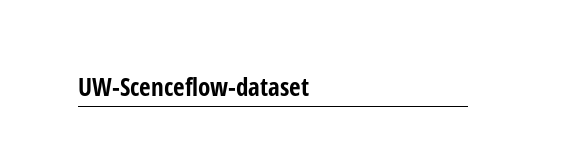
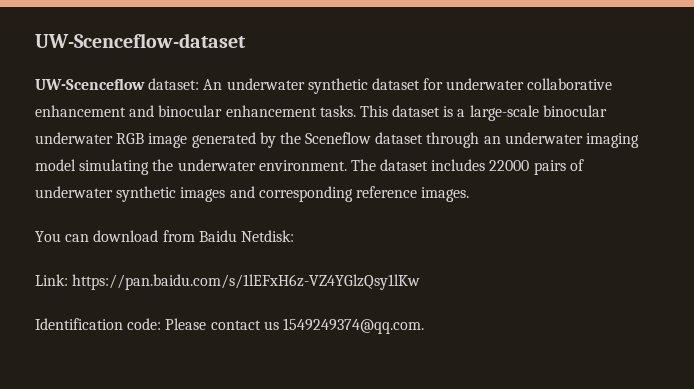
+ UW-Scenceflow dataset: An underwater synthetic dataset for underwater collaborative enhancement and binocular enhancement tasks. This dataset is a large-scale binocular underwater RGB image generated by the Sceneflow dataset through an underwater imaging model simulating the underwater environment. The dataset includes 22000 pairs of underwater synthetic images and corresponding reference images.
+ You can download from Baidu Netdisk:
+ Link: https://pan.baidu.com/s/1lEFxH6z-VZ4YGlzQsy1lKw
+ Identification code: Please contact us 1549249374@qq.com.

